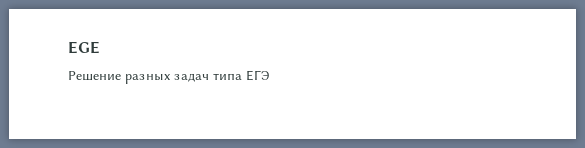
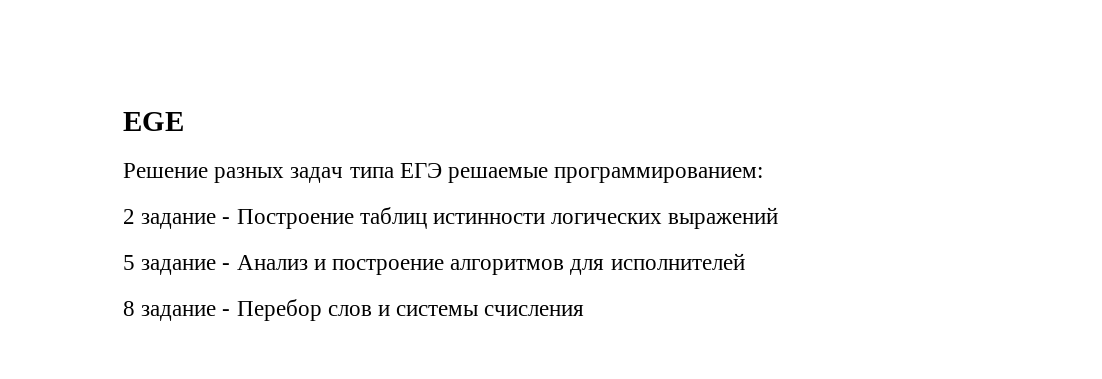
- Решение разных задач типа ЕГЭ
+ Решение разных задач типа ЕГЭ решаемые программированием:
+ 2 задание - Построение таблиц истинности логических выражений
+ 5 задание - Анализ и построение алгоритмов для исполнителей
+ 8 задание - Перебор слов и системы счисления

